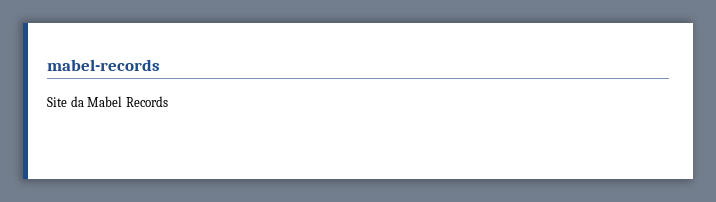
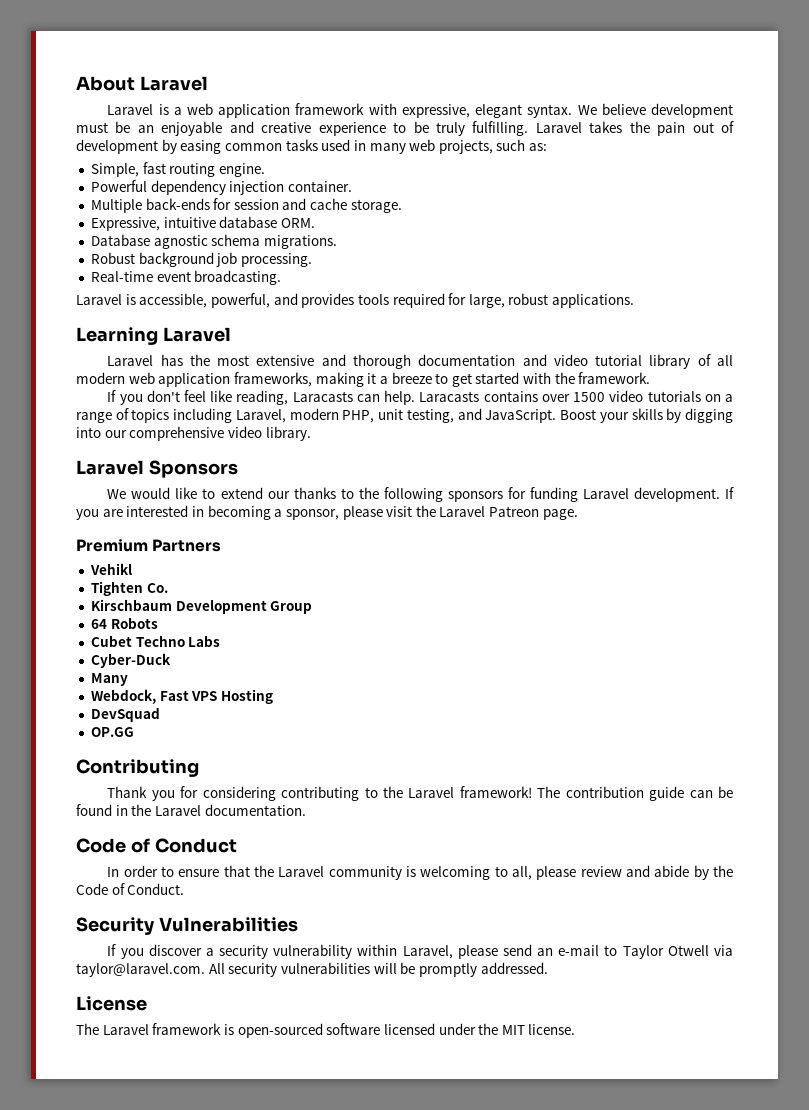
- mabel-records
- Site da Mabel Records
+ About Laravel
+ Laravel is a web application framework with expressive, elegant syntax. We believe development must be an enjoyable and creative experience to be truly fulfilling. Laravel takes the pain out of development by easing common tasks used in many web projects, such as:
+ Simple, fast routing engine.
+ Powerful dependency injection container.
+ Multiple back-ends for session and cache storage.
+ Expressive, intuitive database ORM.
+ Database agnostic schema migrations.
+ Robust background job processing.
+ Real-time event broadcasting.
+ Laravel is accessible, powerful, and provides tools required for large, robust applications.
+ Learning Laravel
+ Laravel has the most extensive and thorough documentation and video tutorial library of all modern web application frameworks, making it a breeze to get started with the framework.
+ If you don't feel like reading, Laracasts can help. Laracasts contains over 1500 video tutorials on a range of topics including Laravel, modern PHP, unit testing, and JavaScript. Boost your skills by digging into our comprehensive video library.
+ Laravel Sponsors
+ We would like to extend our thanks to the following sponsors for funding Laravel development. If you are interested in becoming a sponsor, please visit the Laravel Patreon page.
+ Premium Partners
+ Vehikl
+ Tighten Co.
+ Kirschbaum Development Group
+ 64 Robots
+ Cubet Techno Labs
+ Cyber-Duck
+ Many
+ Webdock, Fast VPS Hosting
+ DevSquad
+ OP.GG
+ Contributing
+ Thank you for considering contributing to the Laravel framework! The contribution guide can be found in the Laravel documentation.
+ Code of Conduct
+ In order to ensure that the Laravel community is welcoming to all, please review and abide by the Code of Conduct.
+ Security Vulnerabilities
+ If you discover a security vulnerability within Laravel, please send an e-mail to Taylor Otwell via taylor@laravel.com. All security vulnerabilities will be promptly addressed.
+ License
+ The Laravel framework is open-sourced software licensed under the MIT license.

